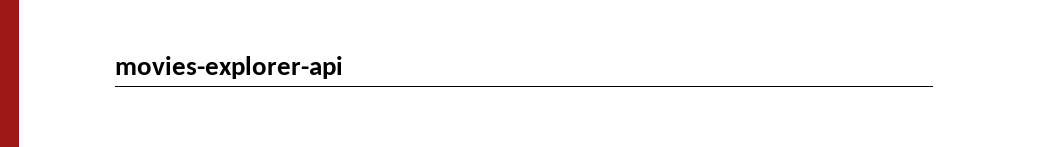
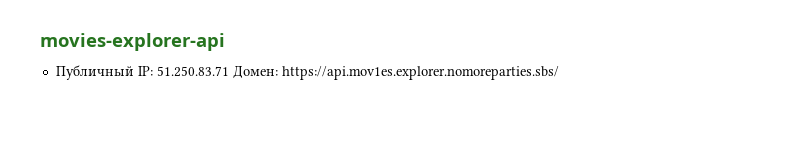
+ Публичный IP: 51.250.83.71 Домен: https://api.mov1es.explorer.nomoreparties.sbs/

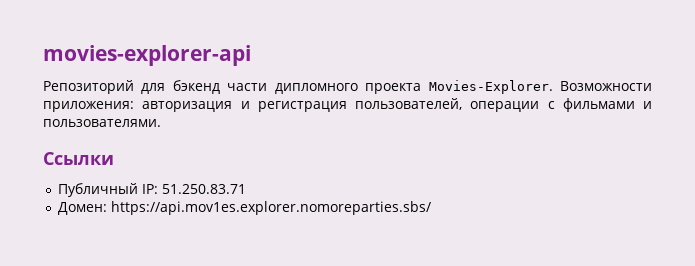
+ Репозиторий для бэкенд части дипломного проекта Movies-Explorer. Возможности приложения: авторизация и регистрация пользователей, операции с фильмами и пользователями.
+ Ссылки
- Публичный IP: 51.250.83.71 Домен: https://api.mov1es.explorer.nomoreparties.sbs/
+ Публичный IP: 51.250.83.71
+ Домен: https://api.mov1es.explorer.nomoreparties.sbs/

